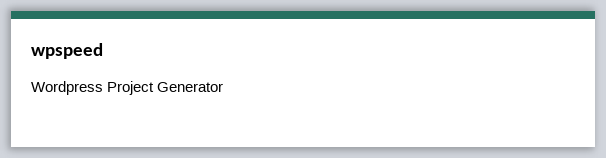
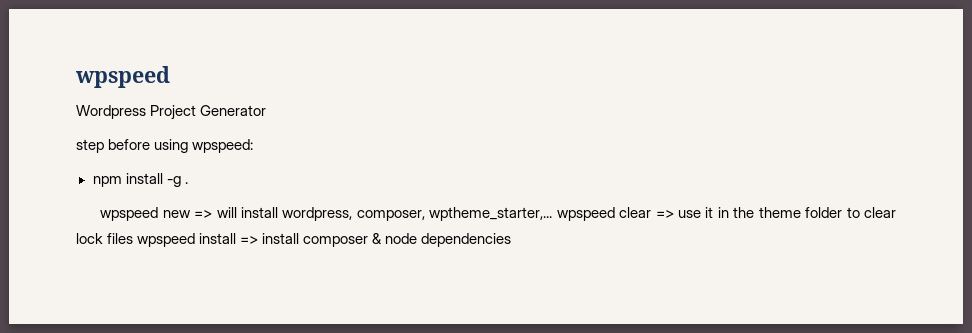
+ step before using wpspeed:
+ npm install -g .
+ wpspeed new => will install wordpress, composer, wptheme_starter,... wpspeed clear => use it in the theme folder to clear lock files wpspeed install => install composer & node dependencies

